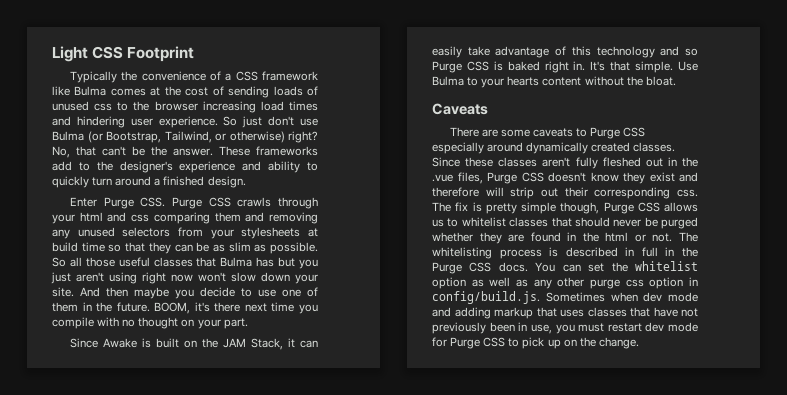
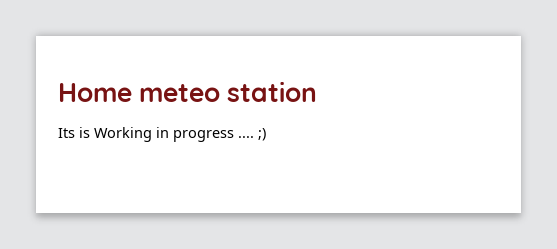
- Light CSS Footprint
- Typically the convenience of a CSS framework like Bulma comes at the cost of sending loads of unused css to the browser increasing load times and hindering user experience. So just don't use Bulma (or Bootstrap, Tailwind, or otherwise) right? No, that can't be the answer. These frameworks add to the designer's experience and ability to quickly turn around a finished design.
- Enter Purge CSS. Purge CSS crawls through your html and css comparing them and removing any unused selectors from your stylesheets at build time so that they can be as slim as possible. So all those useful classes that Bulma has but you just aren't using right now won't slow down your site. And then maybe you decide to use one of them in the future. BOOM, it's there next time you compile with no thought on your part.
- Since Awake is built on the JAM Stack, it can easily take advantage of this technology and so Purge CSS is baked right in. It's that simple. Use Bulma to your hearts content without the bloat.
- Caveats
- There are some caveats to Purge CSS especially around dynamically created classes. Since these classes aren't fully fleshed out in the .vue files, Purge CSS doesn't know they exist and therefore will strip out their corresponding css. The fix is pretty simple though, Purge CSS allows us to whitelist classes that should never be purged whether they are found in the html or not. The whitelisting process is described in full in the Purge CSS docs. You can set the whitelist option as well as any other purge css option in config/build.js. Sometimes when dev mode and adding markup that uses classes that have not previously been in use, you must restart dev mode for Purge CSS to pick up on the change.
+ Home meteo station
+ Its is Working in progress .... ;)

